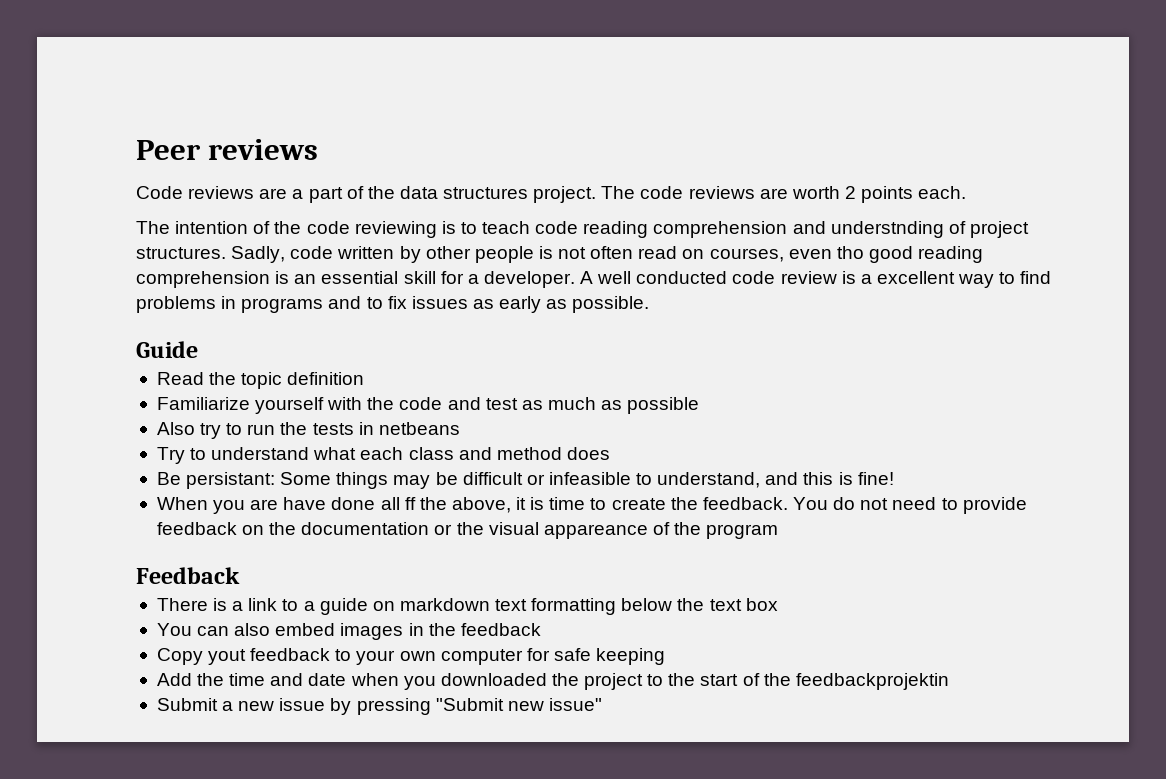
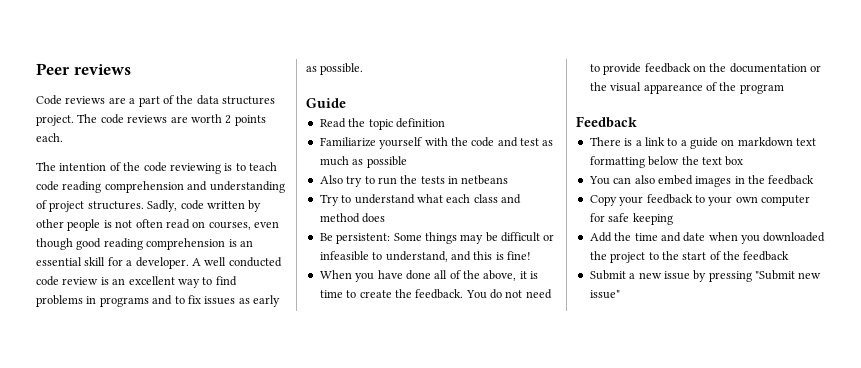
- The intention of the code reviewing is to teach code reading comprehension and understnding of project structures.
+ The intention of the code reviewing is to teach code reading comprehension and understanding of project structures.
- Sadly, code written by other people is not often read on courses, even tho good reading comprehension is an essential skill for a developer.
+ Sadly, code written by other people is not often read on courses, even though good reading comprehension is an essential skill for a developer.
- A well conducted code review is a excellent way to find problems in programs and to fix issues as early as possible.
+ A well conducted code review is an excellent way to find problems in programs and to fix issues as early as possible.
- Be persistant: Some things may be difficult or infeasible to understand, and this is fine!
+ Be persistent: Some things may be difficult or infeasible to understand, and this is fine!
- When you are have done all ff the above, it is time to create the feedback.
+ When you have done all of the above, it is time to create the feedback.
- Copy yout feedback to your own computer for safe keeping
+ Copy your feedback to your own computer for safe keeping
- Add the time and date when you downloaded the project to the start of the feedbackprojektin
+ Add the time and date when you downloaded the project to the start of the feedback

